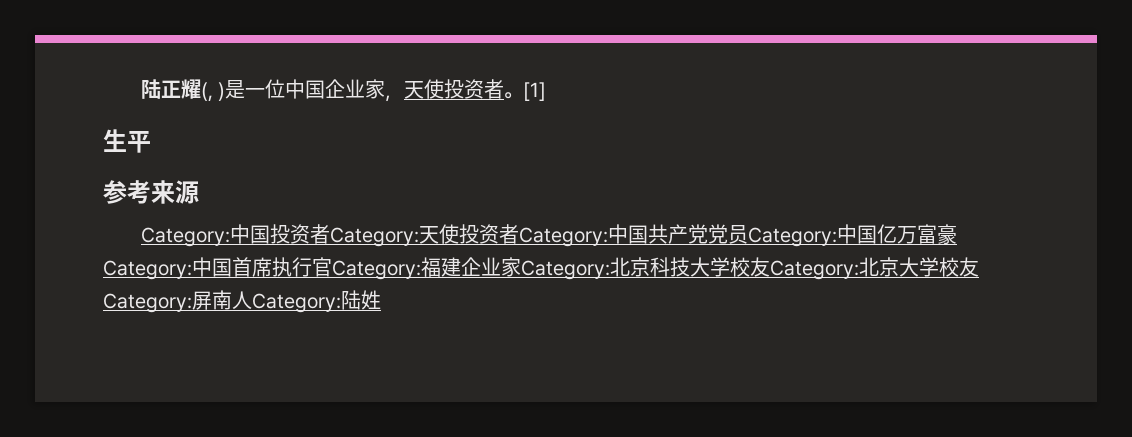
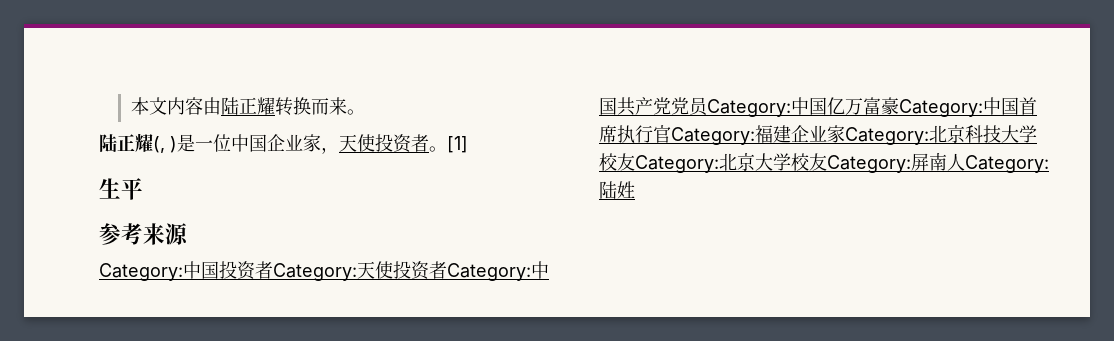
+ 本文内容由陆正耀转换而来。

